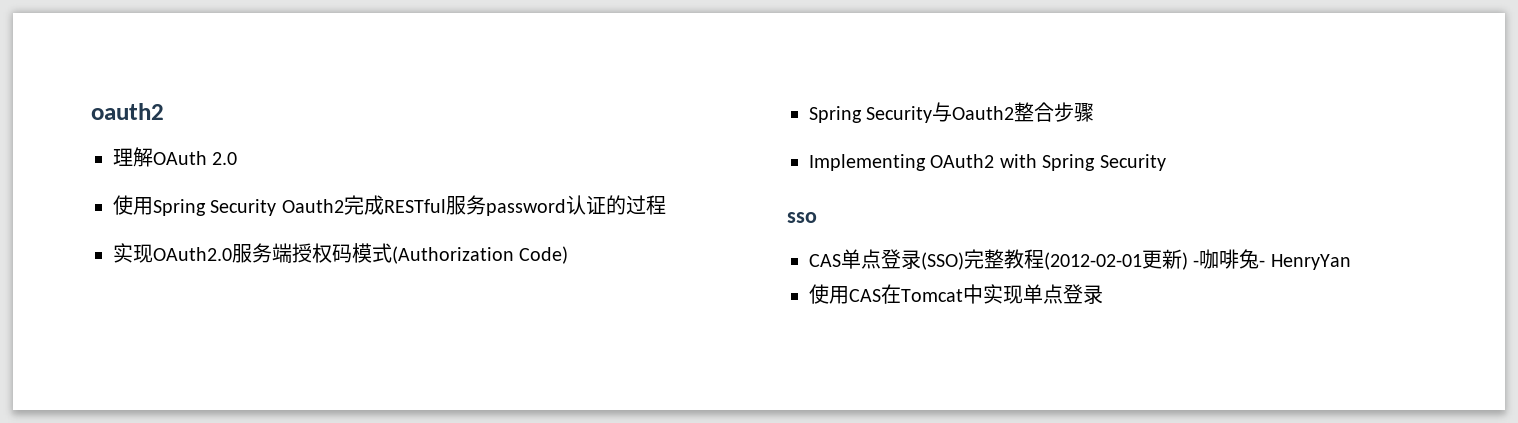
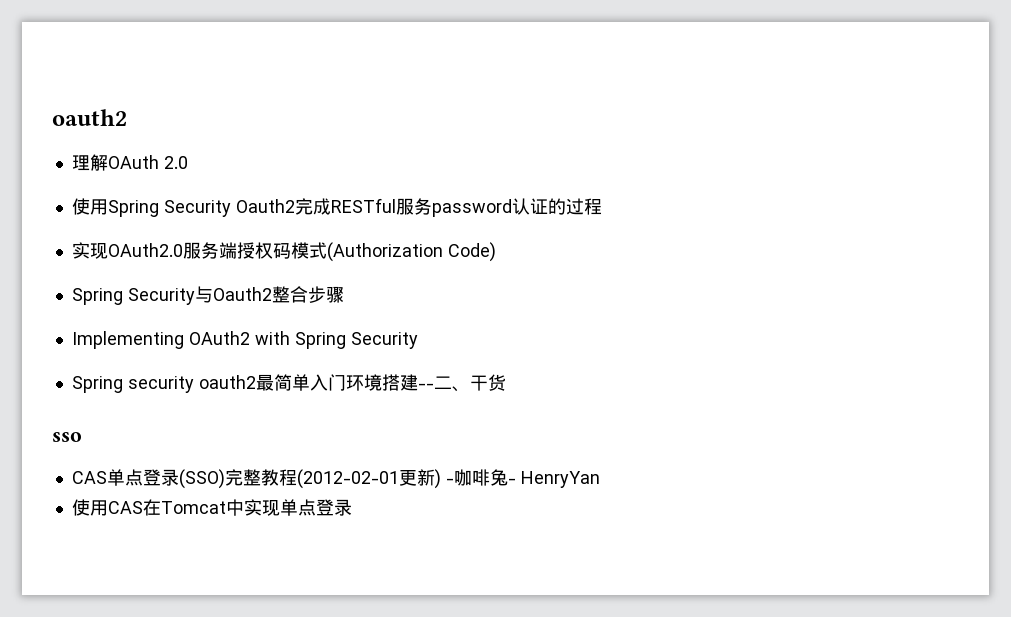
+ Spring security oauth2最简单入门环境搭建--二、干货

